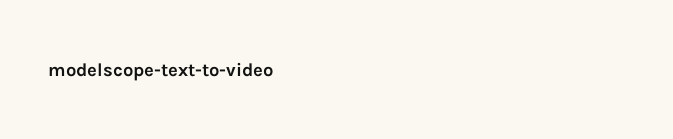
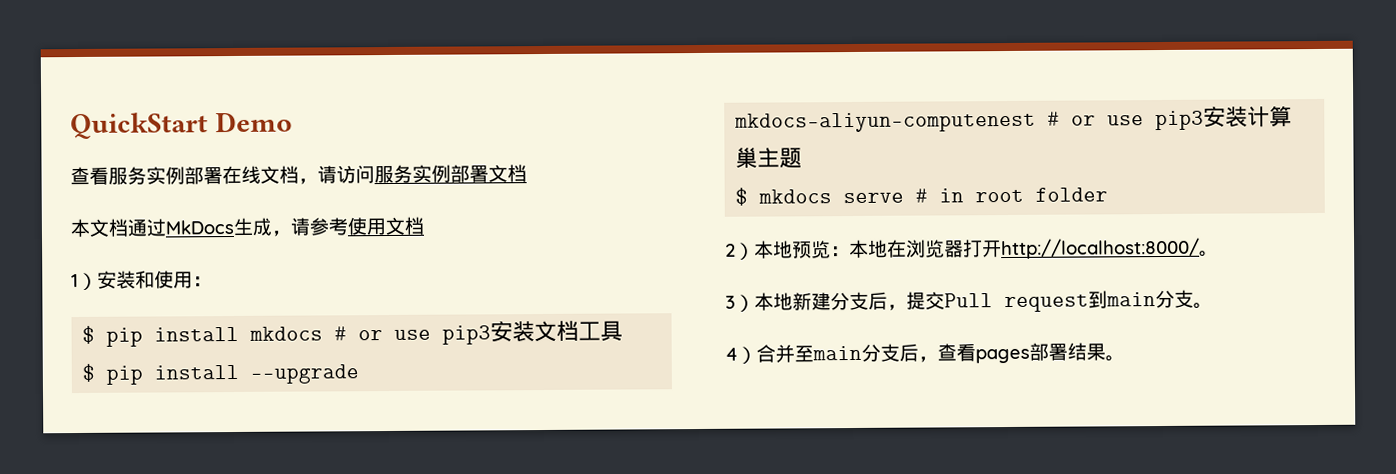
- modelscope-text-to-video
+ QuickStart Demo
+ 查看服务实例部署在线文档，请访问服务实例部署文档
+ 本文档通过MkDocs生成，请参考使用文档
+ 1）安装和使用：
+ $ pip install mkdocs # or use pip3安装文档工具
+ $ pip install --upgrade mkdocs-aliyun-computenest # or use pip3安装计算巢主题
+ $ mkdocs serve # in root folder
+ 2）本地预览：本地在浏览器打开http://localhost:8000/。
+ 3）本地新建分支后，提交Pull request到main分支。
+ 4）合并至main分支后，查看pages部署结果。

